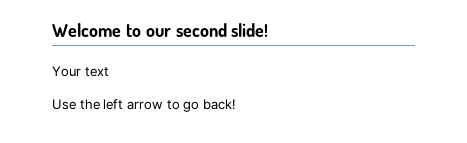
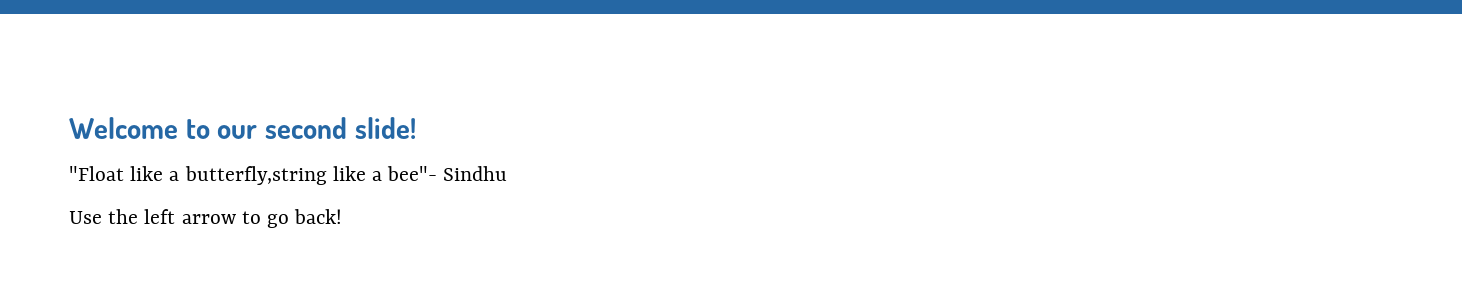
- Your text
+ "Float like a butterfly,string like a bee"- Sindhu

